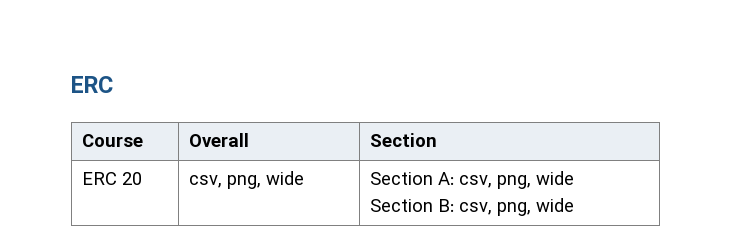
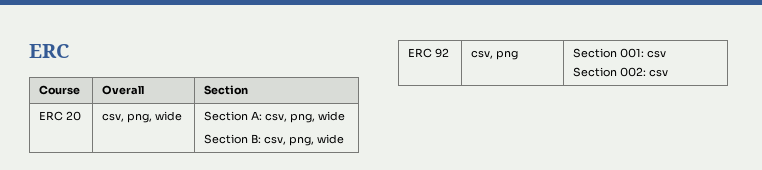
+ ERC 92 | csv, png | Section 001: csv
+ Section 002: csv

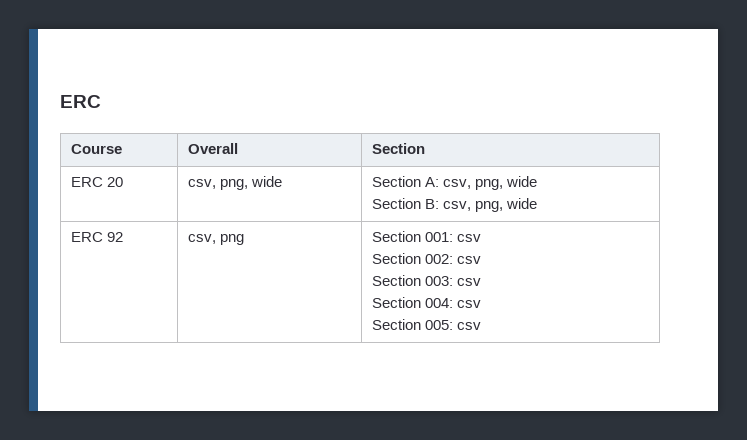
  ERC 92 | csv, png | Section 001: csv
  Section 002: csv
+ Section 003: csv
+ Section 004: csv
+ Section 005: csv

